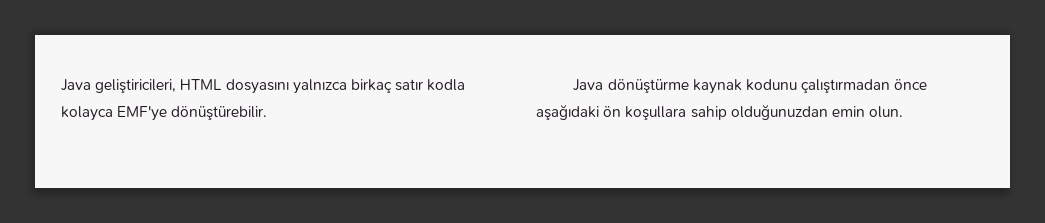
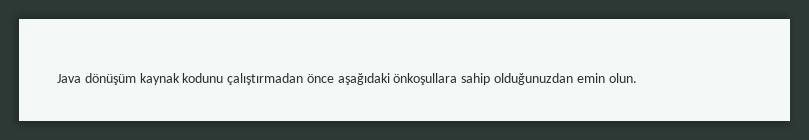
- Java geliştiricileri, HTML dosyasını yalnızca birkaç satır kodla kolayca EMF'ye dönüştürebilir.
- Java dönüştürme kaynak kodunu çalıştırmadan önce aşağıdaki ön koşullara sahip olduğunuzdan emin olun.
+ Java dönüşüm kaynak kodunu çalıştırmadan önce aşağıdaki önkoşullara sahip olduğunuzdan emin olun.

